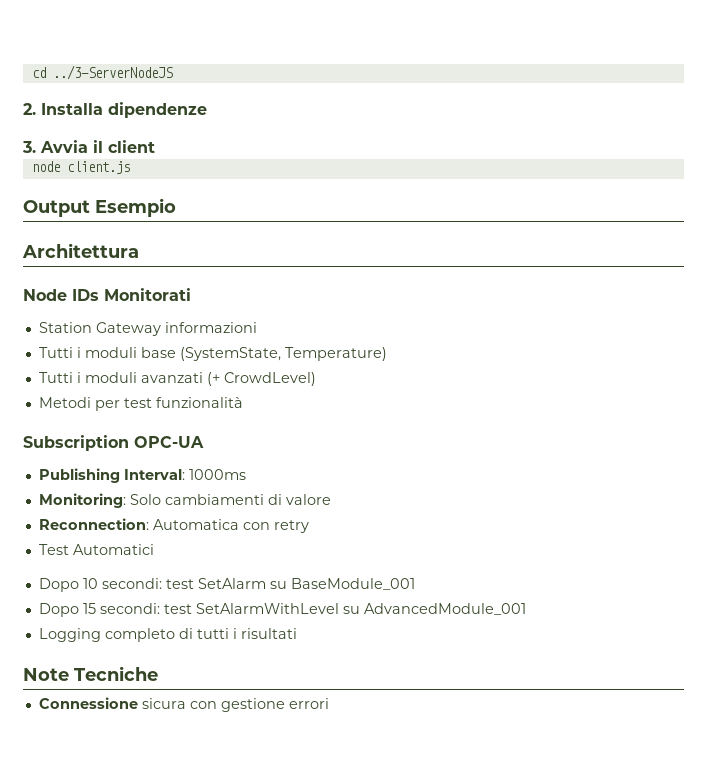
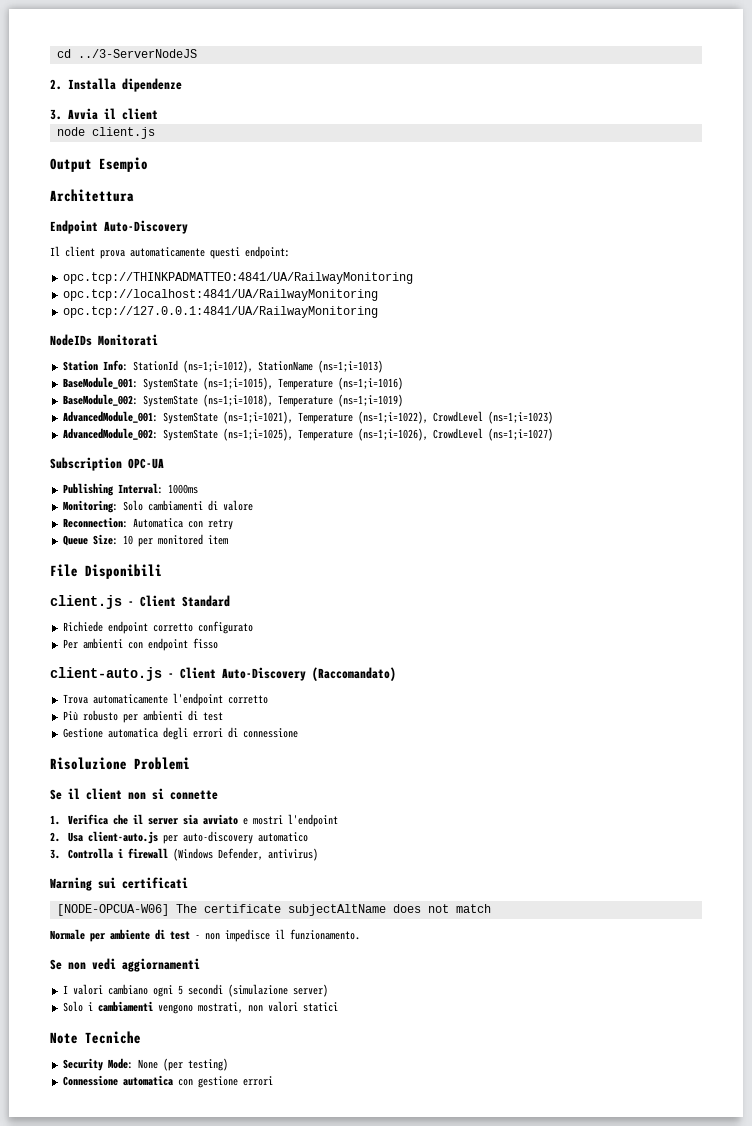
- Node IDs Monitorati
- Station Gateway informazioni
- Tutti i moduli base (SystemState, Temperature)
- Tutti i moduli avanzati (+ CrowdLevel)
- Metodi per test funzionalità
+ Endpoint Auto-Discovery
+ Il client prova automaticamente questi endpoint:
+ opc.tcp://THINKPADMATTEO:4841/UA/RailwayMonitoring
+ opc.tcp://localhost:4841/UA/RailwayMonitoring
+ opc.tcp://127.0.0.1:4841/UA/RailwayMonitoring
+ NodeIDs Monitorati
+ Station Info: StationId (ns=1;i=1012), StationName (ns=1;i=1013)
+ BaseModule_001: SystemState (ns=1;i=1015), Temperature (ns=1;i=1016)
+ BaseModule_002: SystemState (ns=1;i=1018), Temperature (ns=1;i=1019)
+ AdvancedModule_001: SystemState (ns=1;i=1021), Temperature (ns=1;i=1022), CrowdLevel (ns=1;i=1023)
+ AdvancedModule_002: SystemState (ns=1;i=1025), Temperature (ns=1;i=1026), CrowdLevel (ns=1;i=1027)
- Test Automatici
- Dopo 10 secondi: test SetAlarm su BaseModule_001
- Dopo 15 secondi: test SetAlarmWithLevel su AdvancedModule_001
- Logging completo di tutti i risultati
+ Queue Size: 10 per monitored item
+ File Disponibili
+ client.js - Client Standard
+ Richiede endpoint corretto configurato
+ Per ambienti con endpoint fisso
+ client-auto.js - Client Auto-Discovery (Raccomandato)
+ Trova automaticamente l'endpoint corretto
+ Più robusto per ambienti di test
+ Gestione automatica degli errori di connessione
+ Risoluzione Problemi
+ Se il client non si connette
+ 1. Verifica che il server sia avviato e mostri l'endpoint
+ 2. Usa client-auto.js per auto-discovery automatico
+ 3. Controlla i firewall (Windows Defender, antivirus)
+ Warning sui certificati
+ [NODE-OPCUA-W06] The certificate subjectAltName does not match
+ Normale per ambiente di test - non impedisce il funzionamento.
+ Se non vedi aggiornamenti
+ I valori cambiano ogni 5 secondi (simulazione server)
+ Solo i cambiamenti vengono mostrati, non valori statici
  Note Tecniche
+ Security Mode: None (per testing)
- Connessione sicura con gestione errori
+ Connessione automatica con gestione errori

